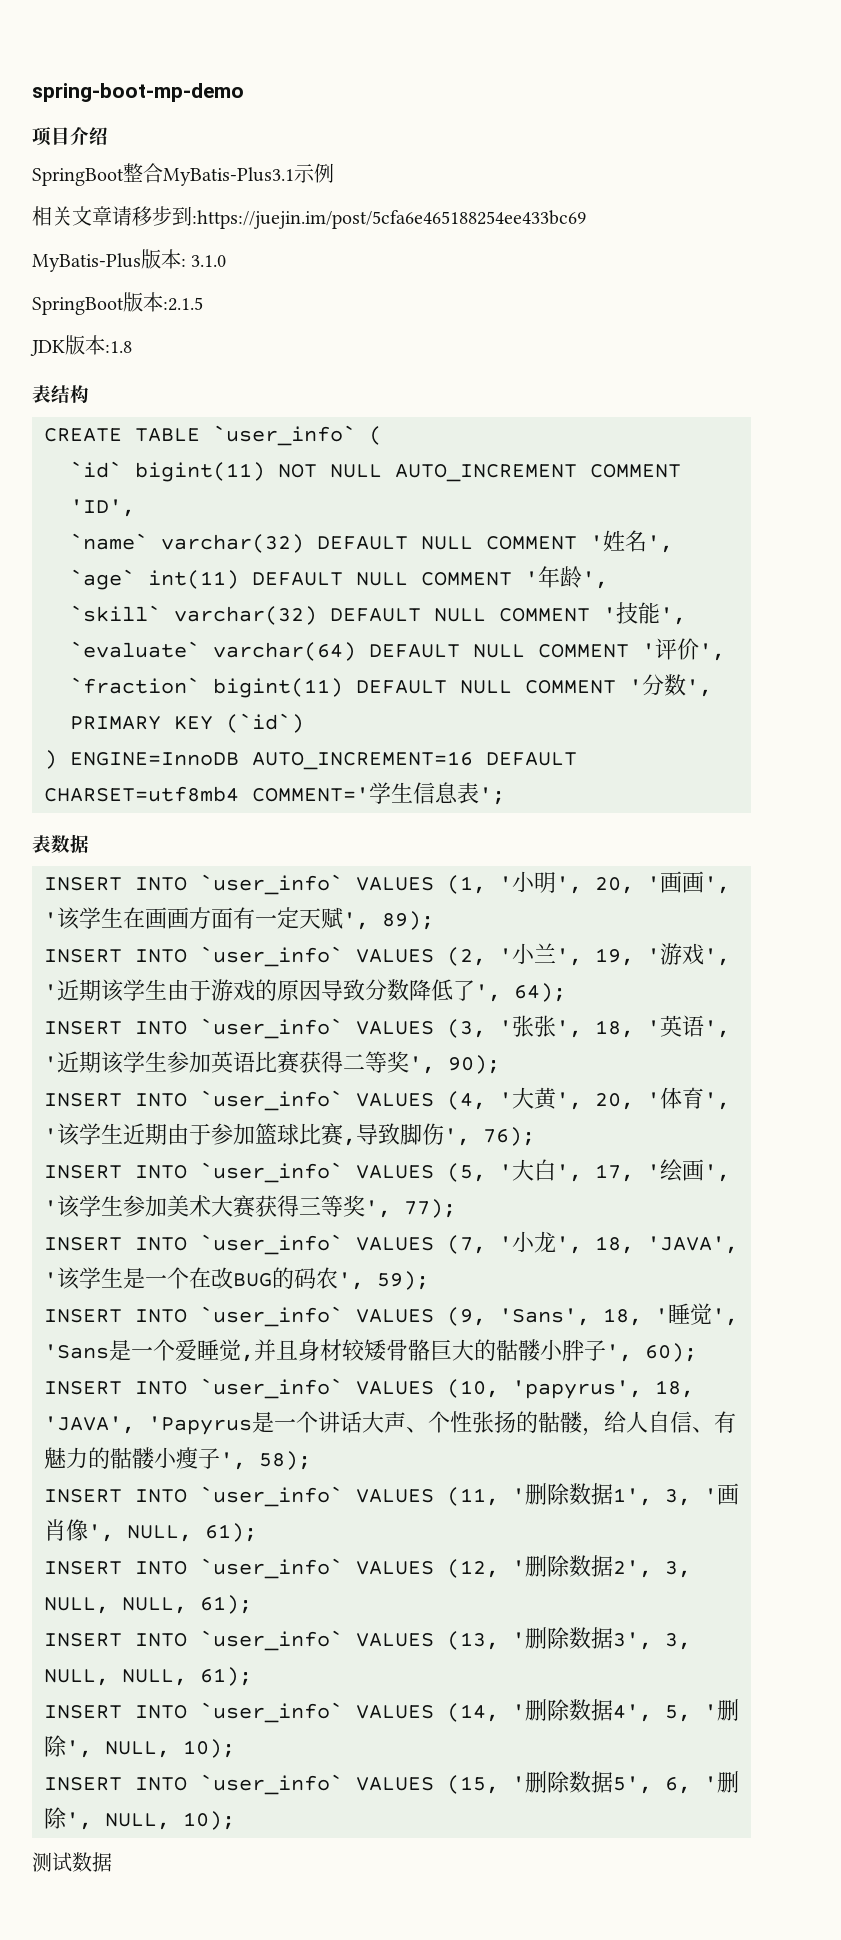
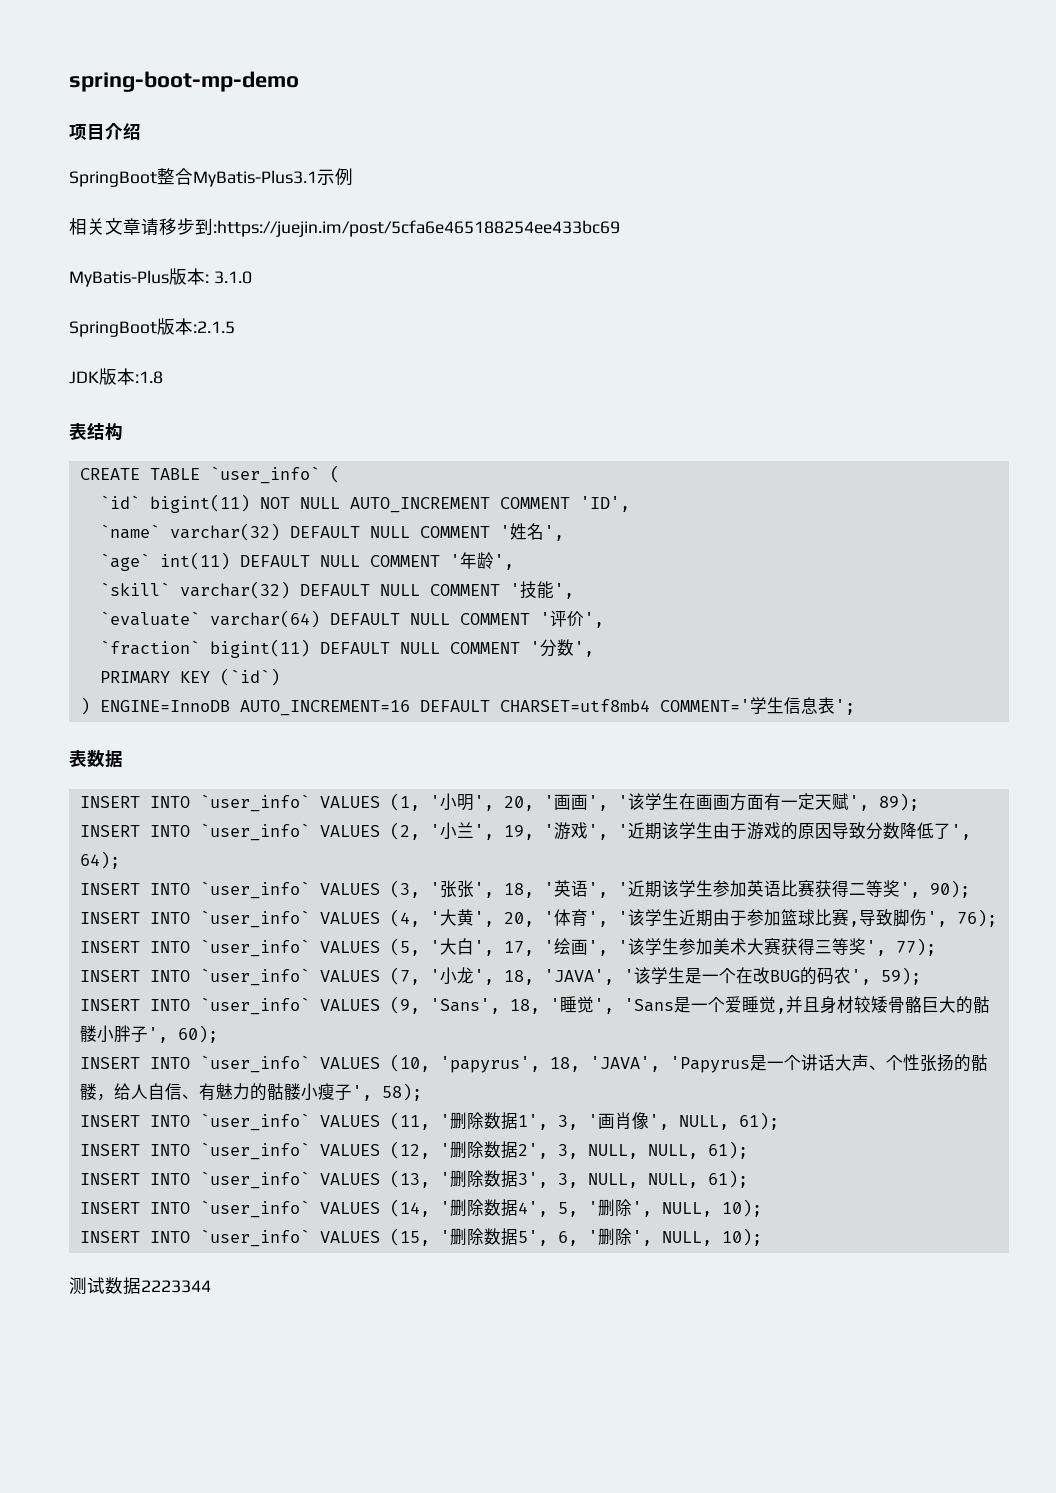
- 测试数据
+ 测试数据2223344

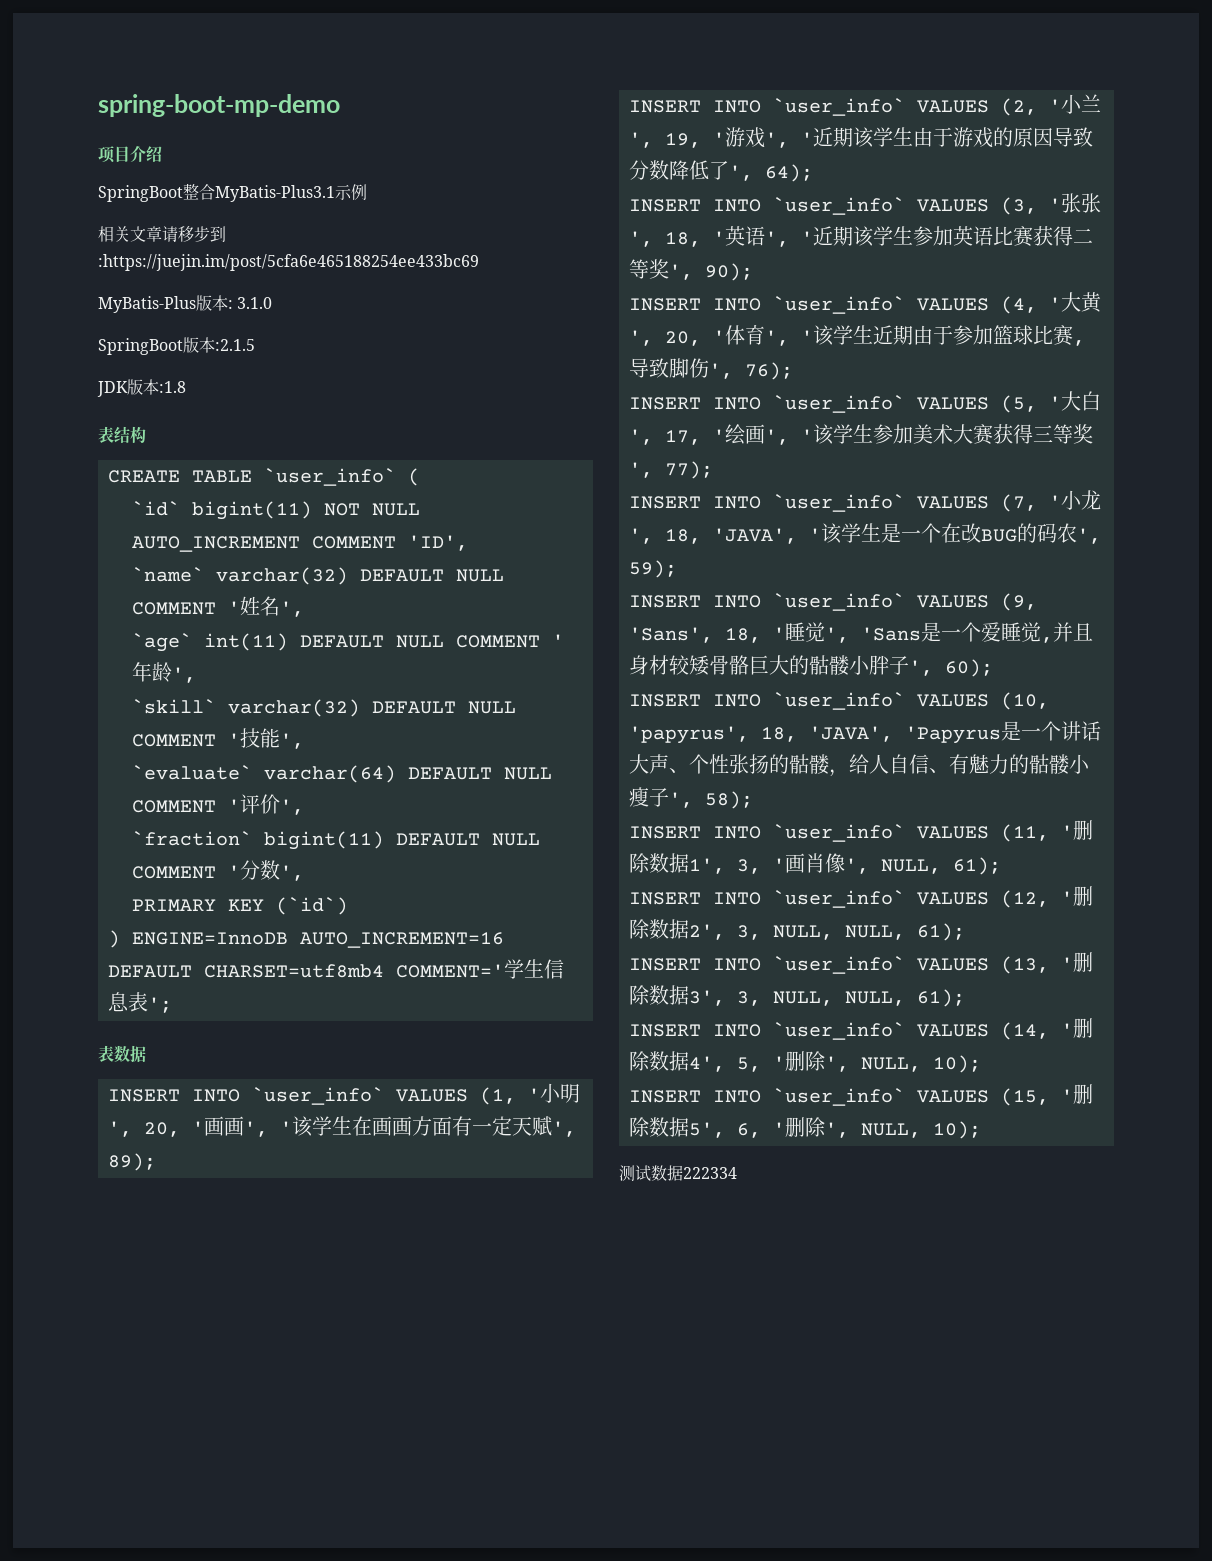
- 测试数据2223344
+ 测试数据222334

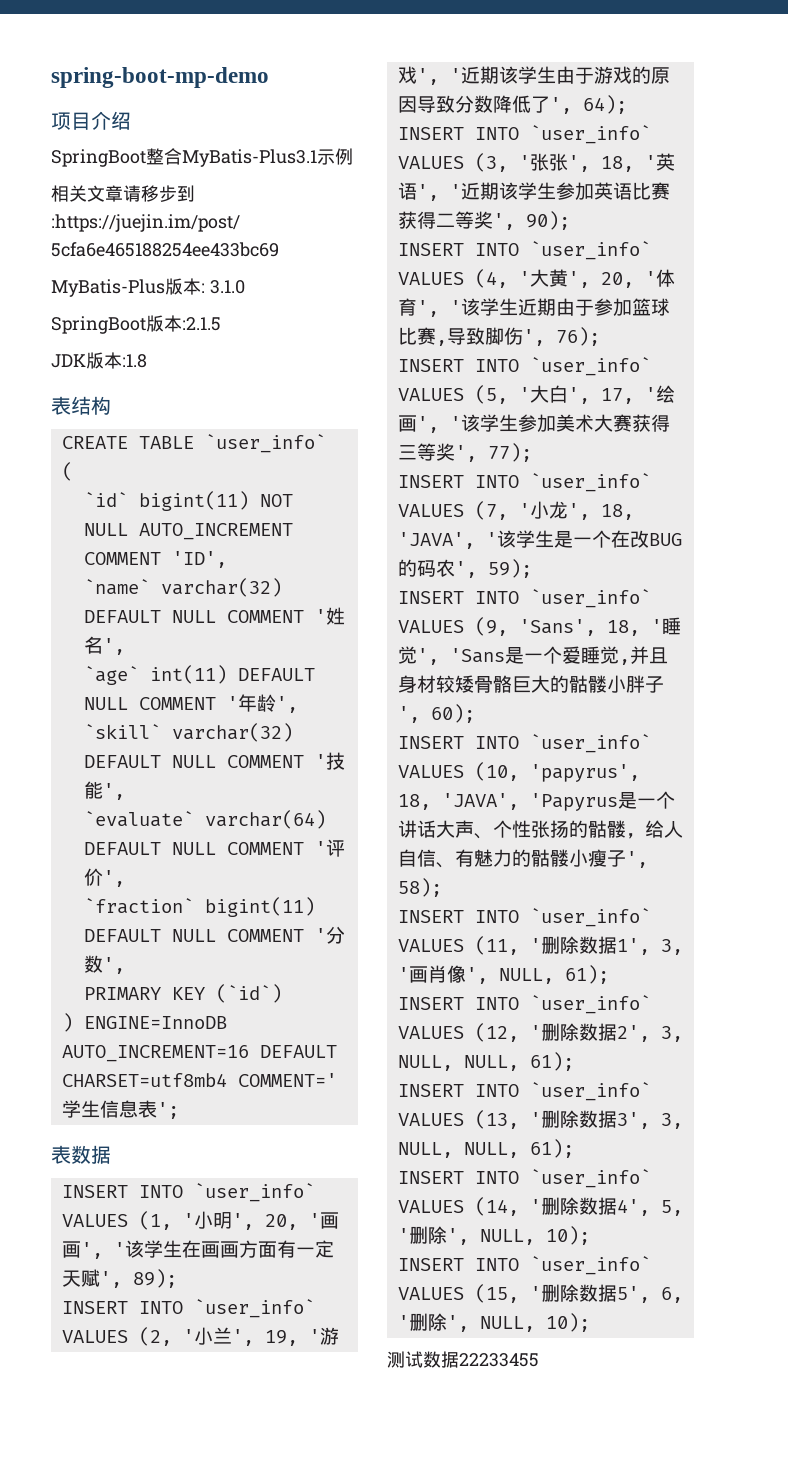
- 测试数据222334
+ 测试数据22233455

